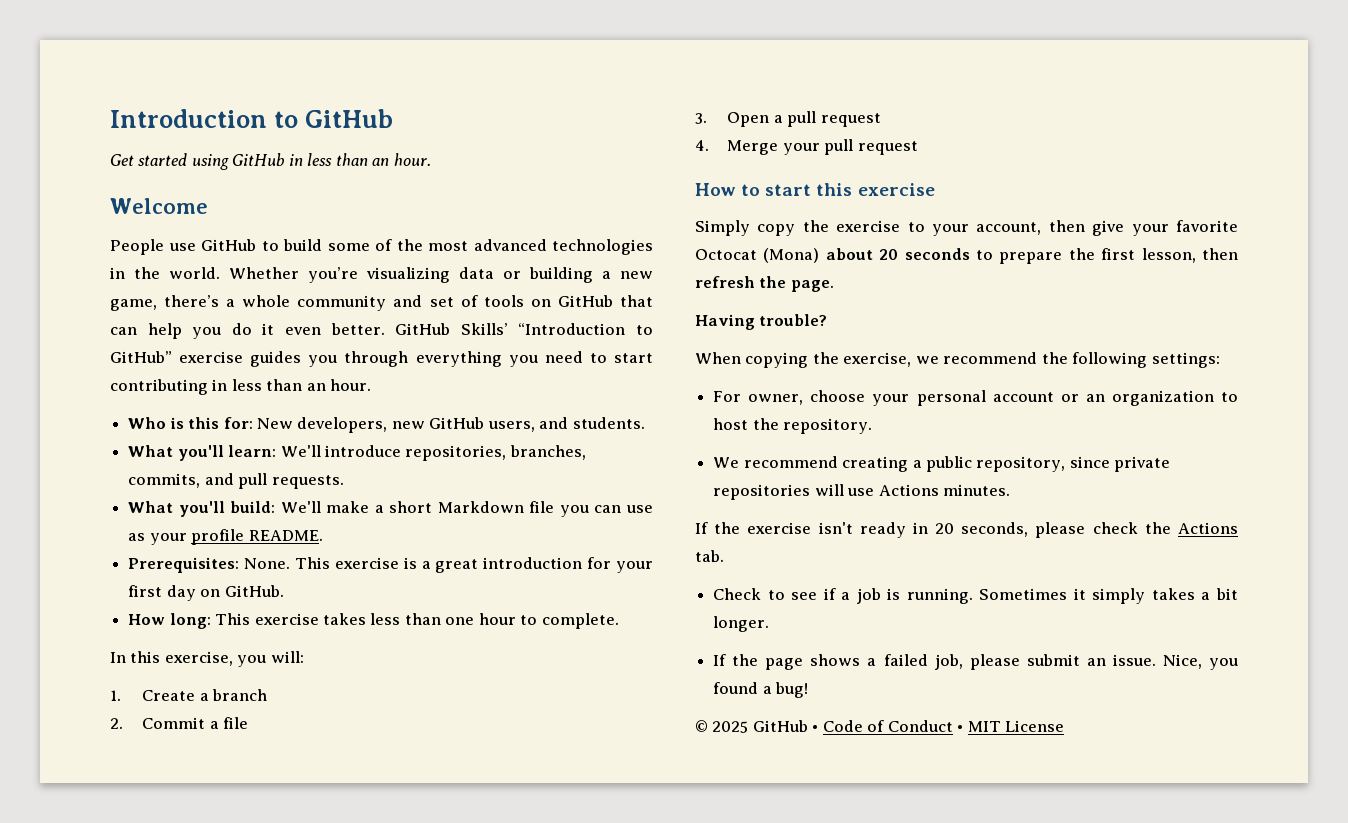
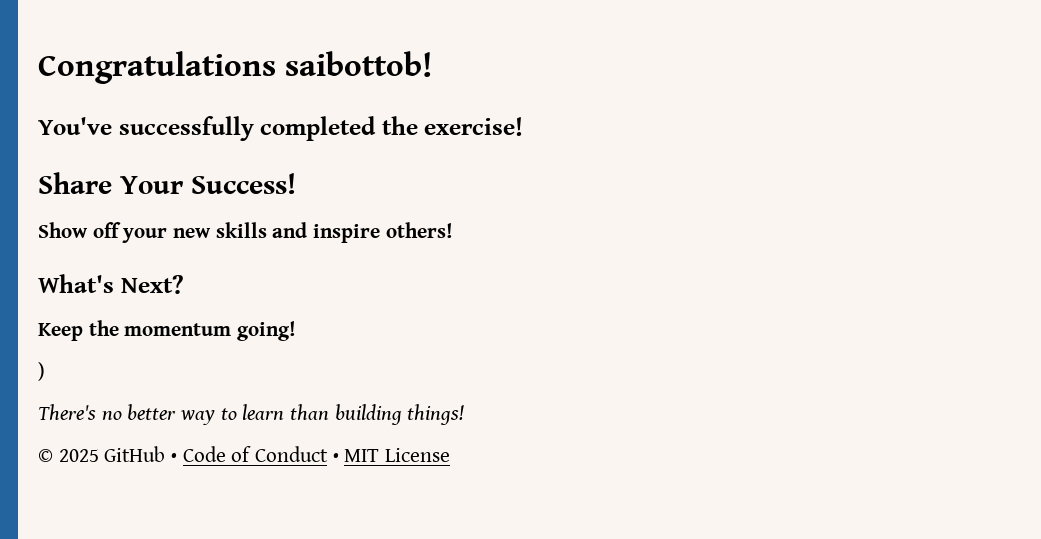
- Introduction to GitHub
- Get started using GitHub in less than an hour.
- Welcome
- People use GitHub to build some of the most advanced technologies in the world. Whether you’re visualizing data or building a new game, there’s a whole community and set of tools on GitHub that can help you do it even better. GitHub Skills’ “Introduction to GitHub” exercise guides you through everything you need to start contributing in less than an hour.
- Who is this for: New developers, new GitHub users, and students.
- What you'll learn: We'll introduce repositories, branches, commits, and pull requests.
- What you'll build: We'll make a short Markdown file you can use as your profile README.
- Prerequisites: None. This exercise is a great introduction for your first day on GitHub.
- How long: This exercise takes less than one hour to complete.
- In this exercise, you will:
- 1. Create a branch
- 2. Commit a file
- 3. Open a pull request
- 4. Merge your pull request
- How to start this exercise
- Simply copy the exercise to your account, then give your favorite Octocat (Mona) about 20 seconds to prepare the first lesson, then refresh the page.
- Having trouble?
- When copying the exercise, we recommend the following settings:
- For owner, choose your personal account or an organization to host the repository.
- We recommend creating a public repository, since private repositories will use Actions minutes.
- If the exercise isn't ready in 20 seconds, please check the Actions tab.
- Check to see if a job is running. Sometimes it simply takes a bit longer.
- If the page shows a failed job, please submit an issue. Nice, you found a bug!
+ Congratulations saibottob!
+ You've successfully completed the exercise!
+ Share Your Success!
+ Show off your new skills and inspire others!
+ What's Next?
+ Keep the momentum going!
+ )
+ There's no better way to learn than building things!

